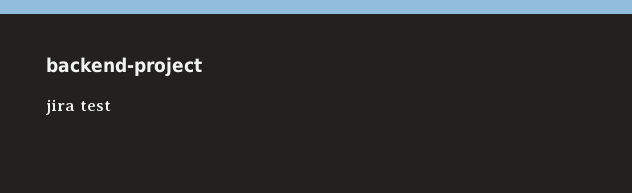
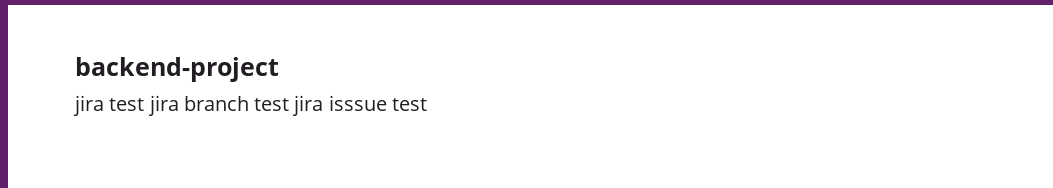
- jira test
+ jira test jira branch test jira isssue test

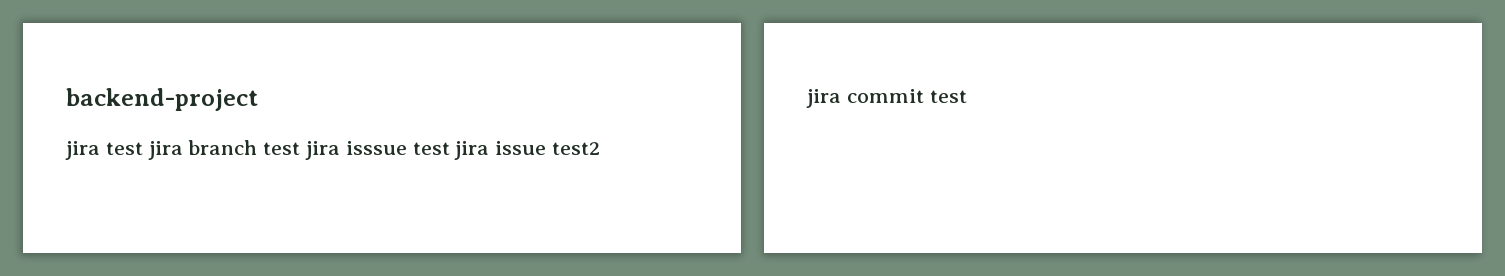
- jira test jira branch test jira isssue test
+ jira test jira branch test jira isssue test jira issue test2
+ jira commit test

